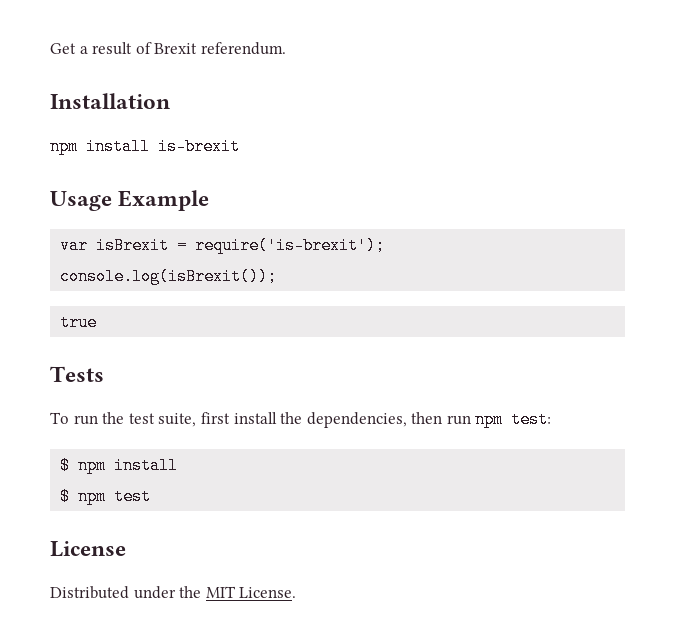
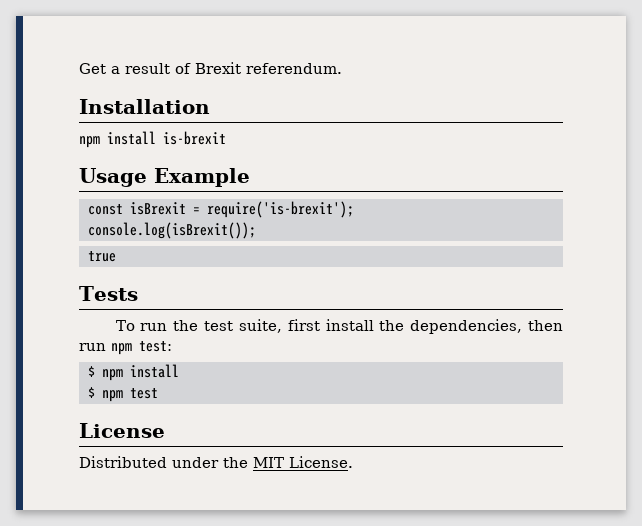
- var isBrexit = require('is-brexit');
+ const isBrexit = require('is-brexit');

